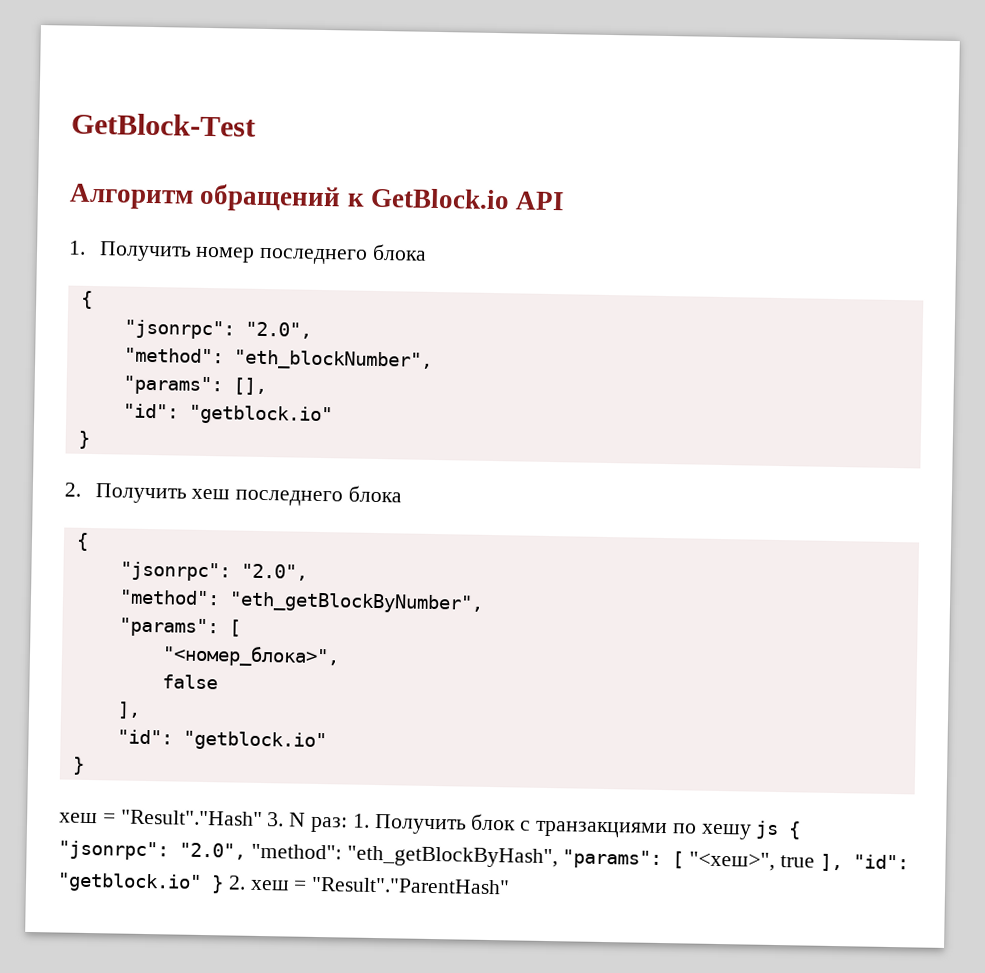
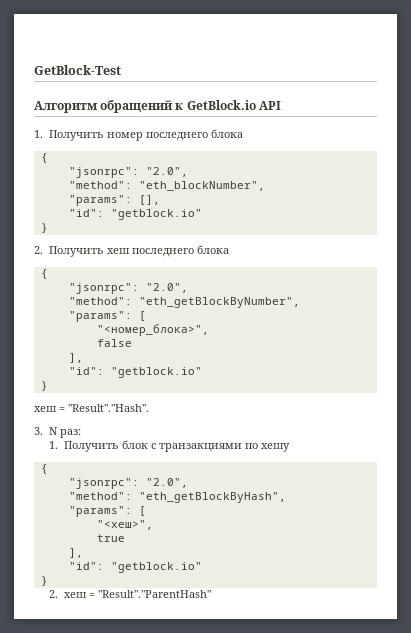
- хеш = "Result"."Hash" 3. N раз: 1. Получить блок с транзакциями по хешу js { "jsonrpc": "2.0", "method": "eth_getBlockByHash", "params": [ "<хеш>", true ], "id": "getblock.io" } 2. хеш = "Result"."ParentHash"
+ хеш = "Result"."Hash".
+ 3. N раз:
+ 1. Получить блок с транзакциями по хешу
+ {
+ "jsonrpc": "2.0",
+ "method": "eth_getBlockByHash",
+ "params": [
+ "<хеш>",
+ true
+ ],
+ "id": "getblock.io"
+ }
+ 2. хеш = "Result"."ParentHash"

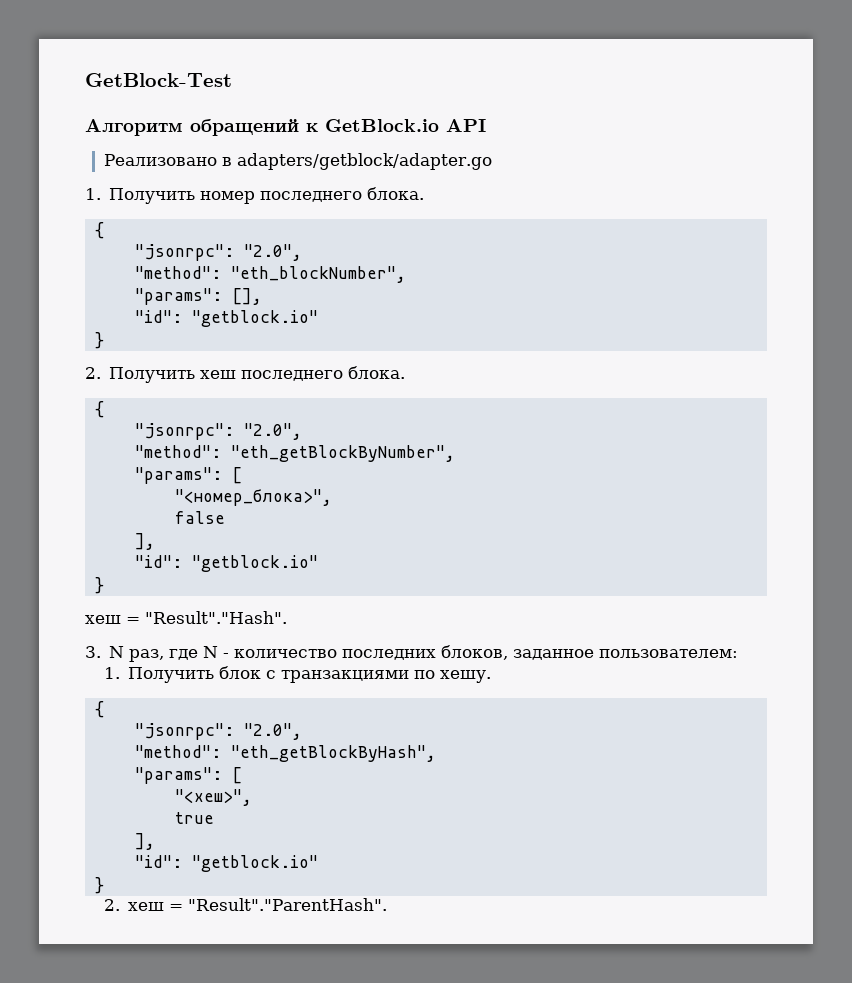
+ Реализовано в adapters/getblock/adapter.go
- 1. Получить номер последнего блока
+ 1. Получить номер последнего блока.
- 2. Получить хеш последнего блока
+ 2. Получить хеш последнего блока.
- 3. N раз:
+ 3. N раз, где N - количество последних блоков, заданное пользователем:
- 1. Получить блок с транзакциями по хешу
+ 1. Получить блок с транзакциями по хешу.
- 2. хеш = "Result"."ParentHash"
+ 2. хеш = "Result"."ParentHash".

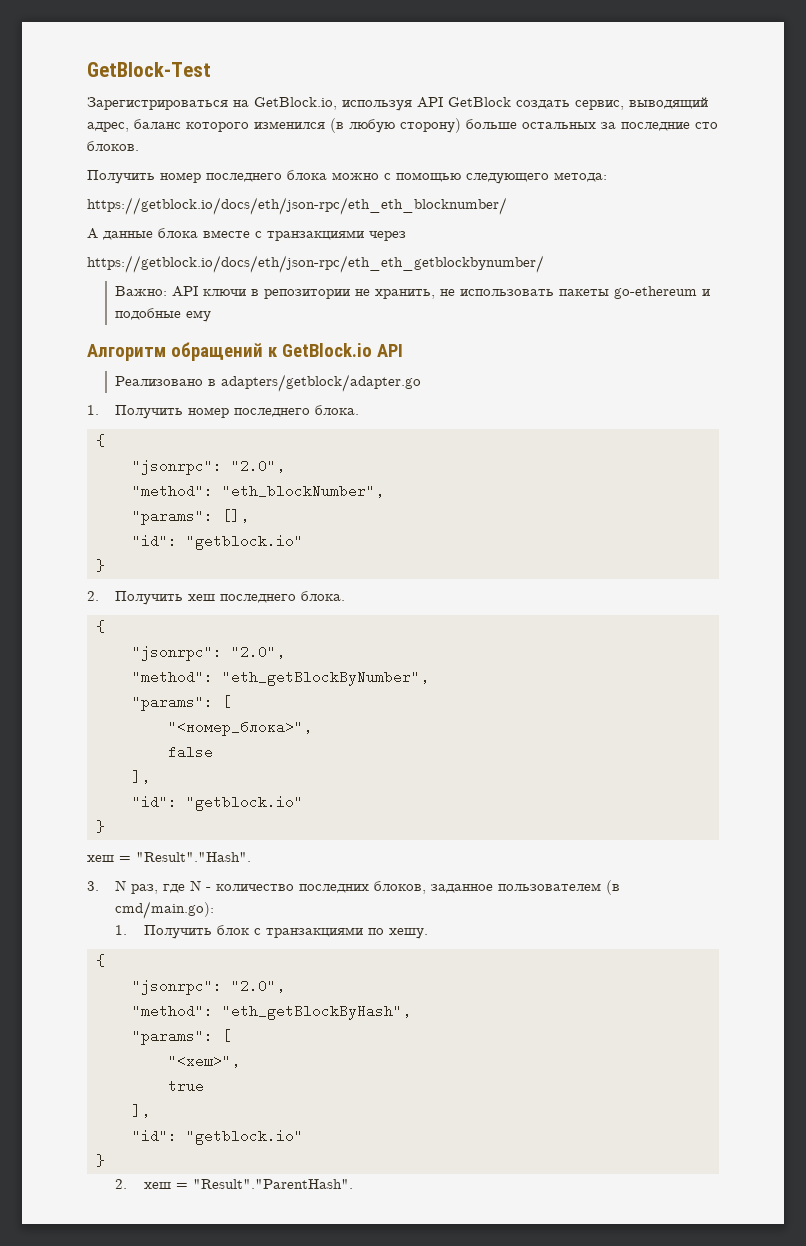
+ Зарегистрироваться на GetBlock.io, используя API GetBlock создать сервис, выводящий адрес, баланс которого изменился (в любую сторону) больше остальных за последние сто блоков.
+ Получить номер последнего блока можно с помощью следующего метода:
+ https://getblock.io/docs/eth/json-rpc/eth_eth_blocknumber/
+ А данные блока вместе с транзакциями через
+ https://getblock.io/docs/eth/json-rpc/eth_eth_getblockbynumber/
+ Важно: API ключи в репозитории не хранить, не использовать пакеты go-ethereum и подобные ему
- 3. N раз, где N - количество последних блоков, заданное пользователем:
+ 3. N раз, где N - количество последних блоков, заданное пользователем (в cmd/main.go):

